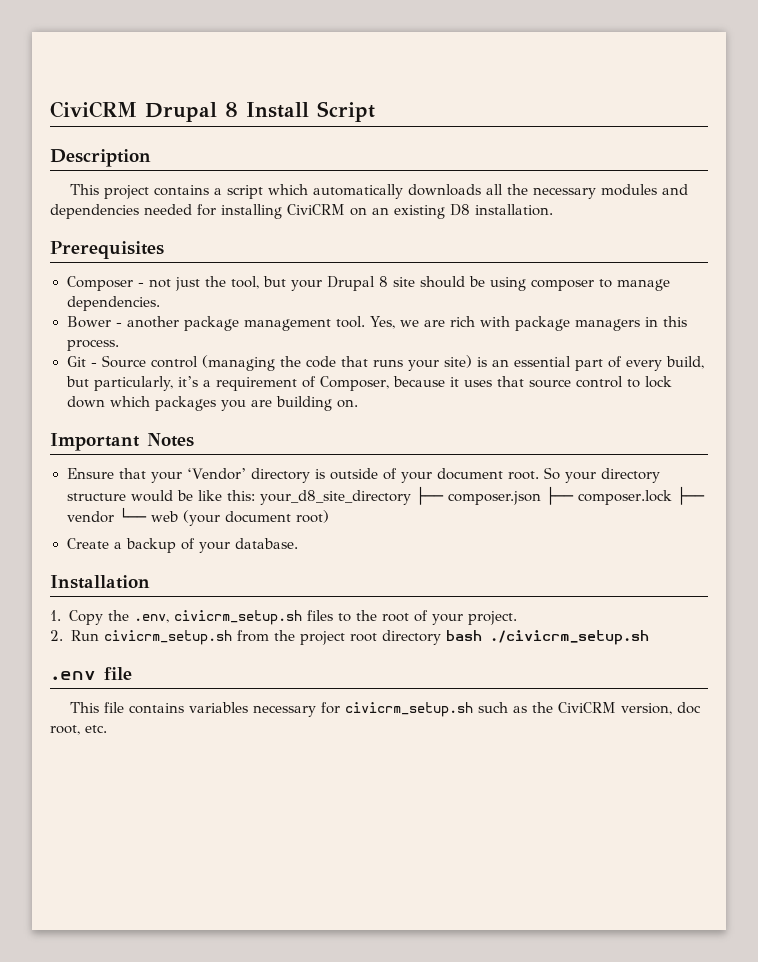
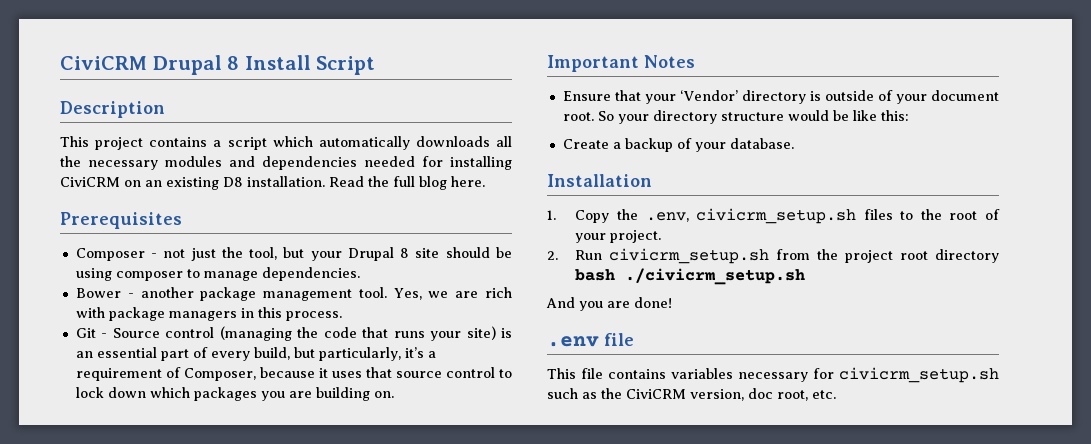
+ Read the full blog here.
- So your directory structure would be like this: your_d8_site_directory ├── composer.json ├── composer.lock ├── vendor └── web (your document root)
+ So your directory structure would be like this:
+ And you are done!

